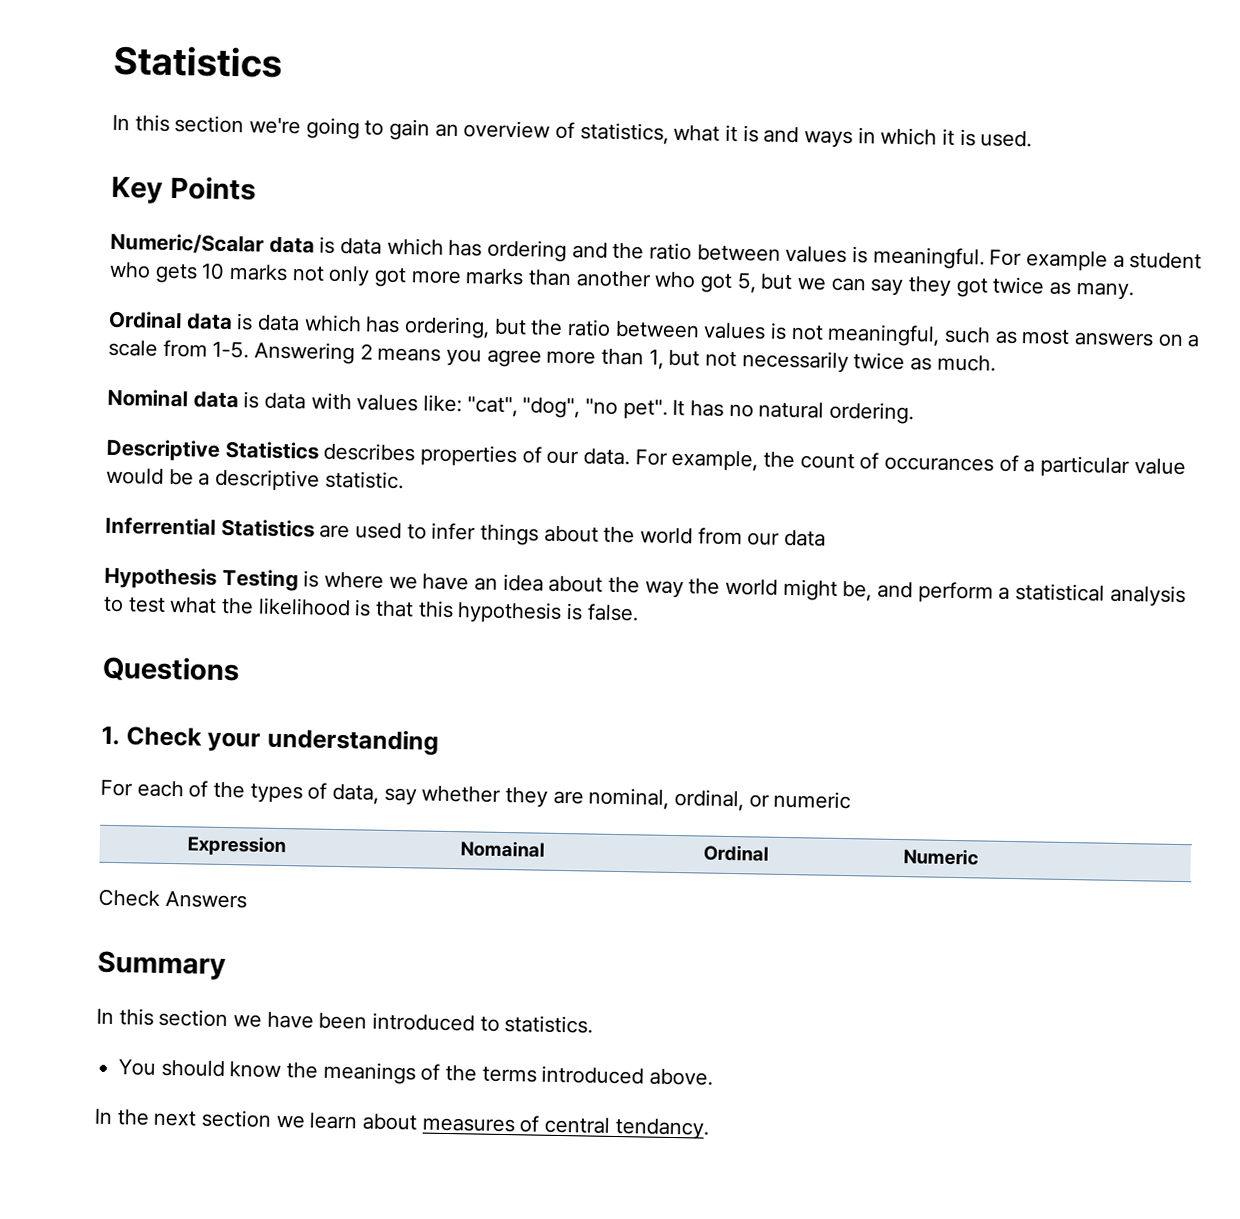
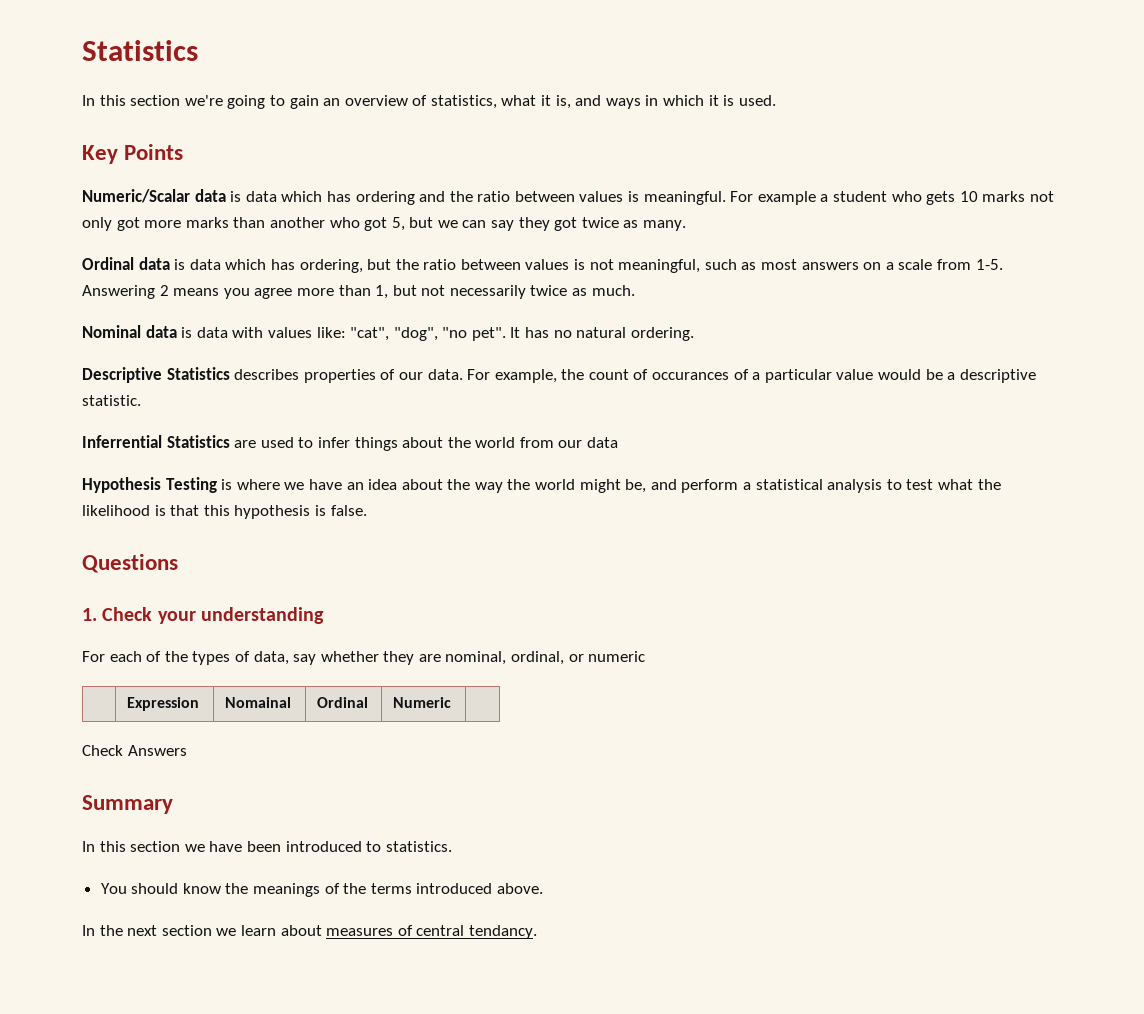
- In this section we're going to gain an overview of statistics, what it is and ways in which it is used.
+ In this section we're going to gain an overview of statistics, what it is, and ways in which it is used.

